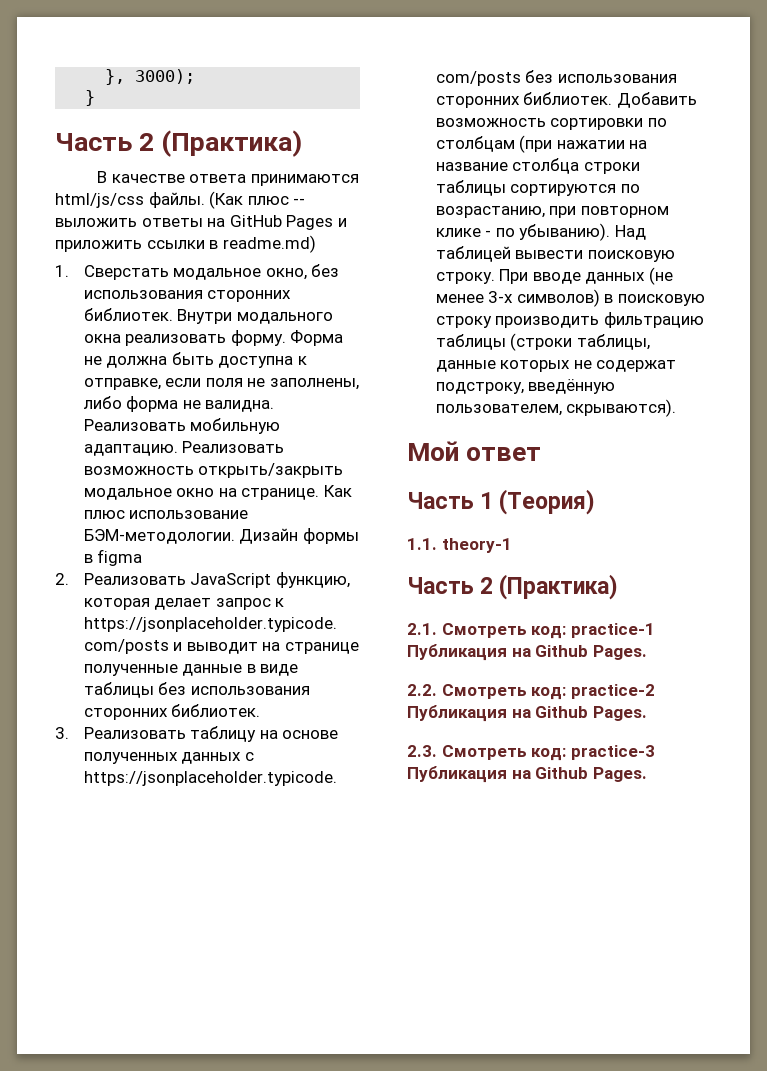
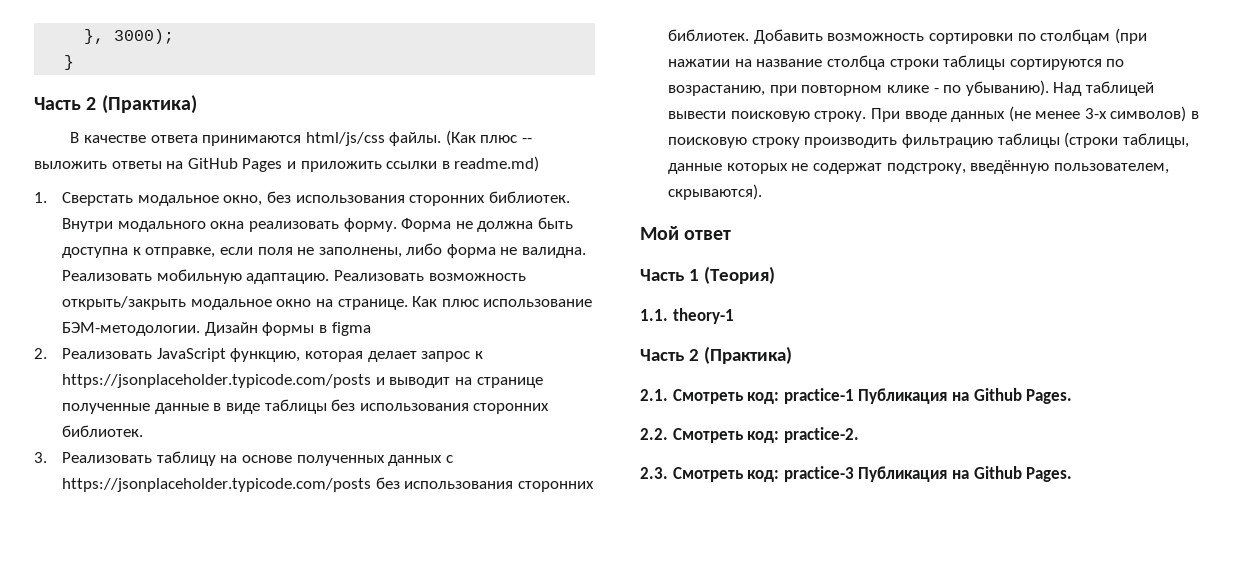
- 2.2. Смотреть код: practice-2 Публикация на Github Pages.
+ 2.2. Смотреть код: practice-2.

